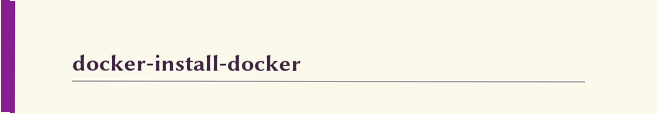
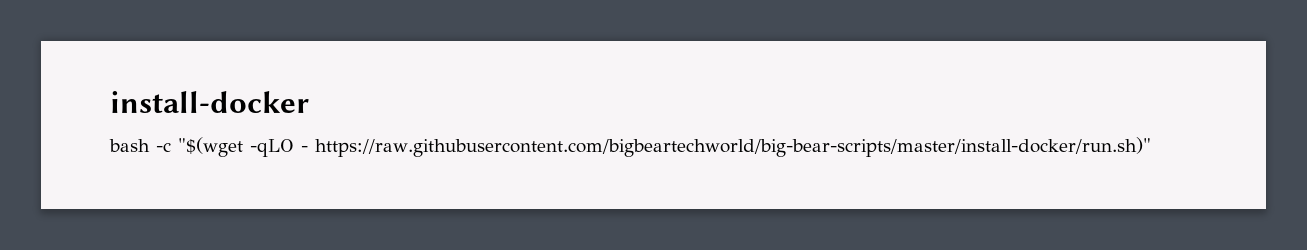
- docker-install-docker
+ install-docker
+ bash -c "$(wget -qLO - https://raw.githubusercontent.com/bigbeartechworld/big-bear-scripts/master/install-docker/run.sh)"

